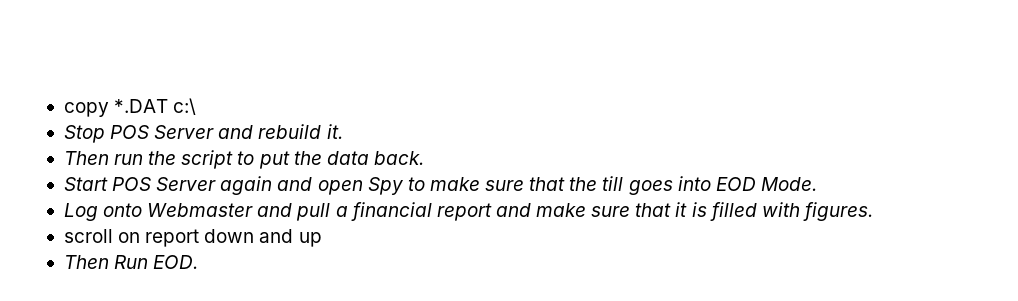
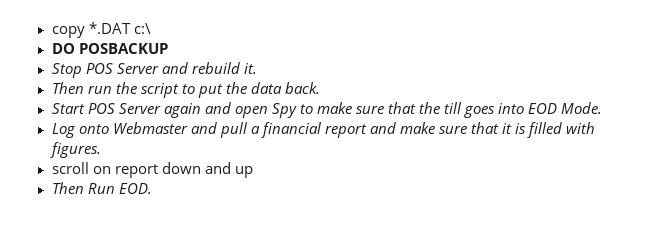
+ DO POSBACKUP

